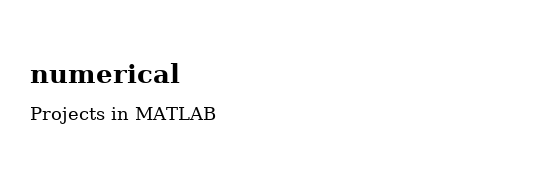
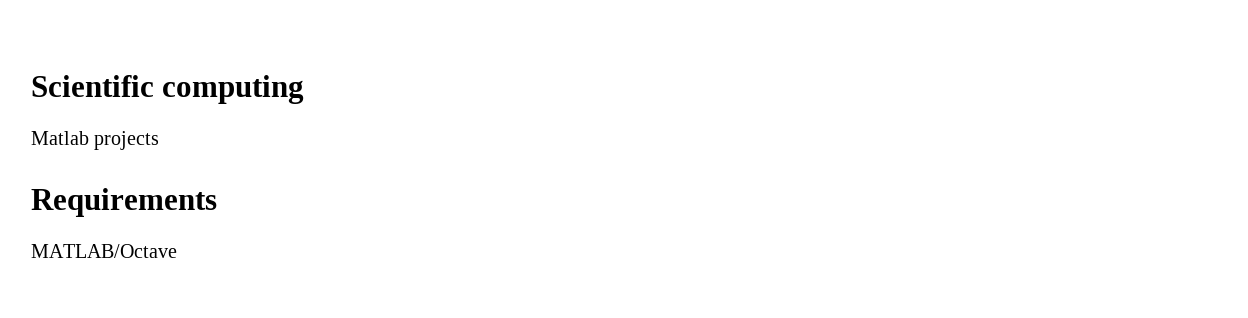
- numerical
- Projects in MATLAB
+ Scientific computing
+ Matlab projects
+ Requirements
+ MATLAB/Octave

